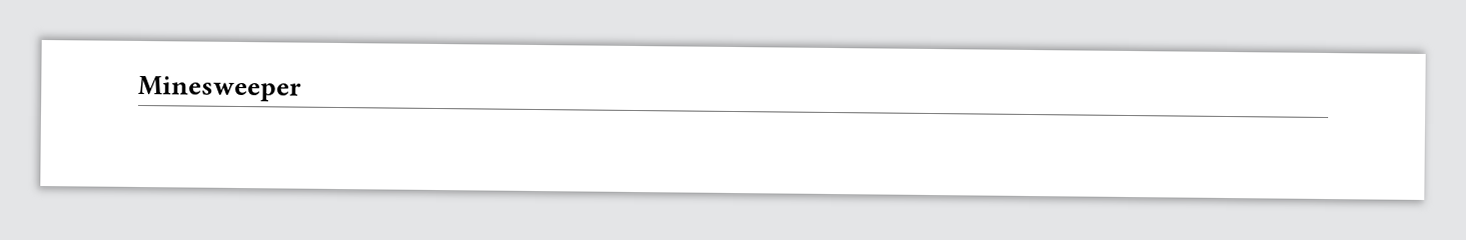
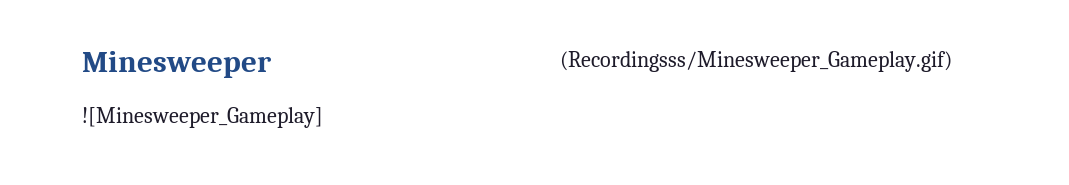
+ ![Minesweeper_Gameplay] (Recordingsss/Minesweeper_Gameplay.gif)

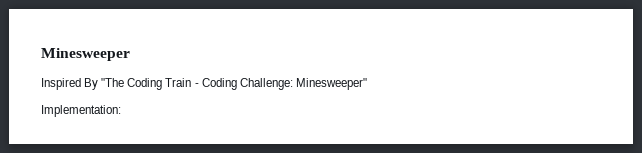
- ![Minesweeper_Gameplay] (Recordingsss/Minesweeper_Gameplay.gif)
+ Inspired By "The Coding Train - Coding Challenge: Minesweeper"
+ Implementation:

